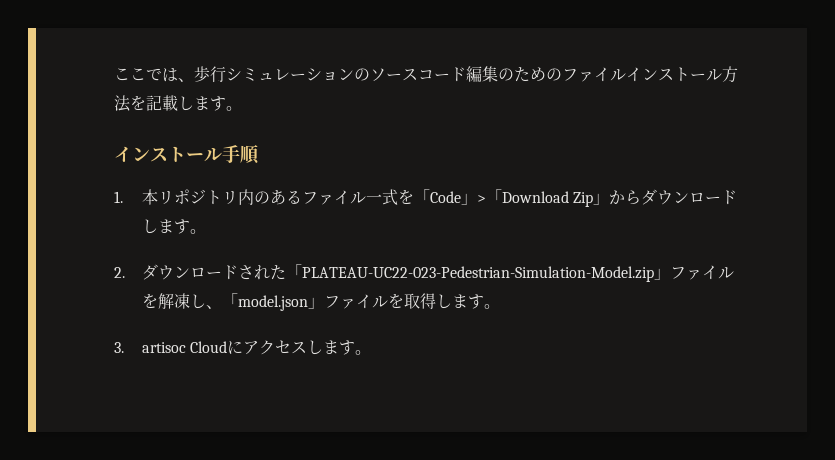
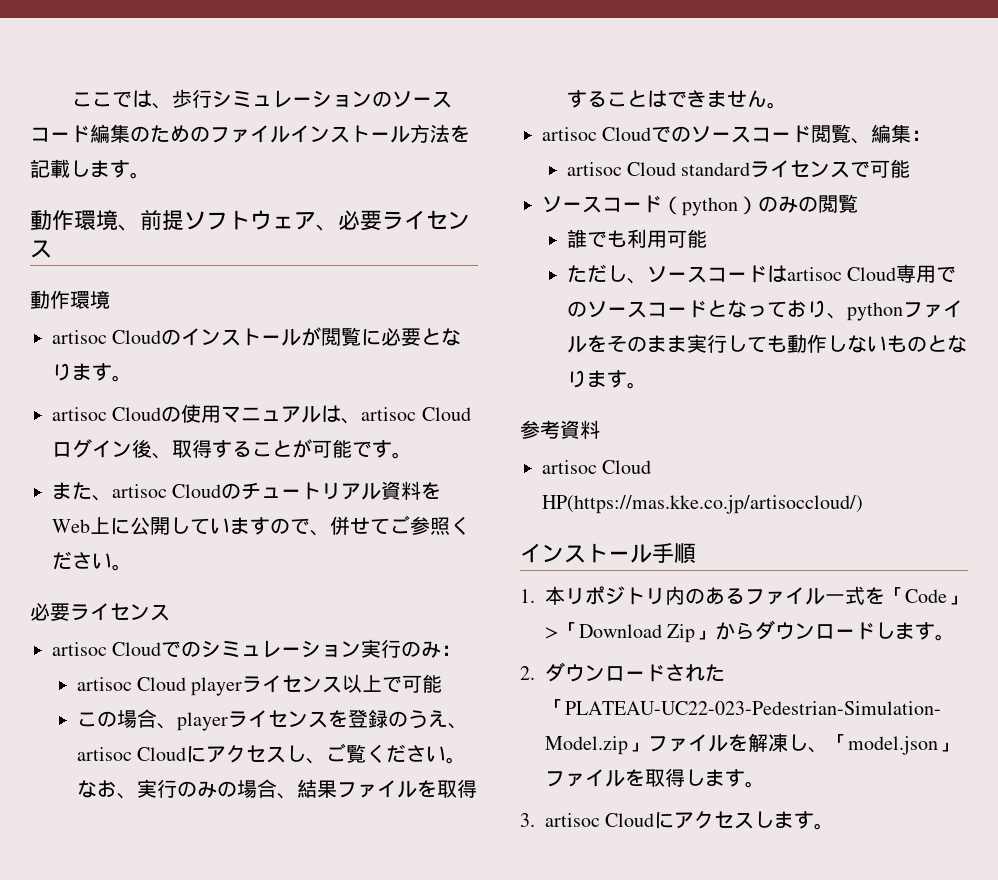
+ 動作環境、前提ソフトウェア、必要ライセンス
+ 動作環境
+ artisoc Cloudのインストールが閲覧に必要となります。
+ artisoc Cloudの使用マニュアルは、artisoc Cloudログイン後、取得することが可能です。
+ また、artisoc Cloudのチュートリアル資料をWeb上に公開していますので、併せてご参照ください。
+ 必要ライセンス
+ artisoc Cloudでのシミュレーション実行のみ：
+ artisoc Cloud playerライセンス以上で可能
+ この場合、playerライセンスを登録のうえ、artisoc Cloudにアクセスし、ご覧ください。なお、実行のみの場合、結果ファイルを取得することはできません。
+ artisoc Cloudでのソースコード閲覧、編集：
+ artisoc Cloud standardライセンスで可能
+ ソースコード（python）のみの閲覧
+ 誰でも利用可能
+ ただし、ソースコードはartisoc Cloud専用でのソースコードとなっており、pythonファイルをそのまま実行しても動作しないものとなります。
+ 参考資料
+ artisoc Cloud HP(https://mas.kke.co.jp/artisoccloud/)

